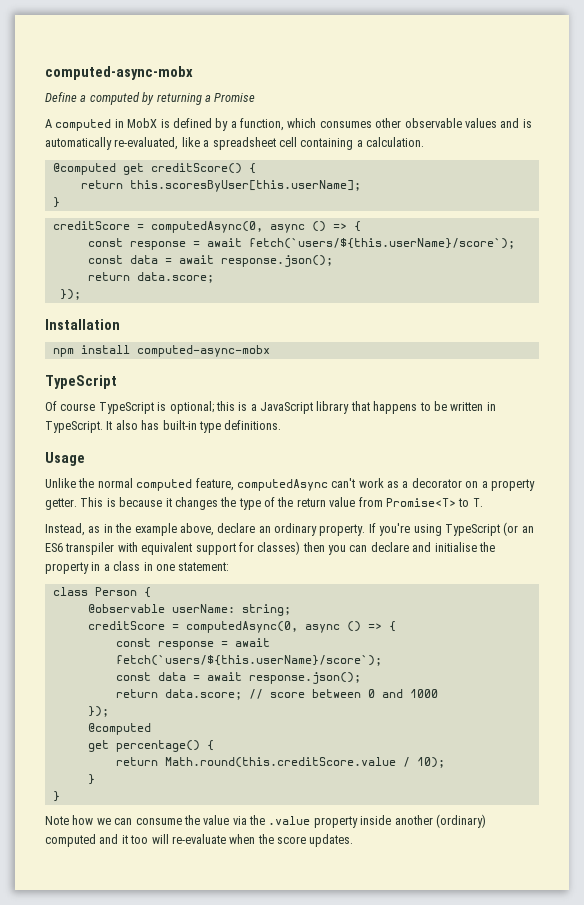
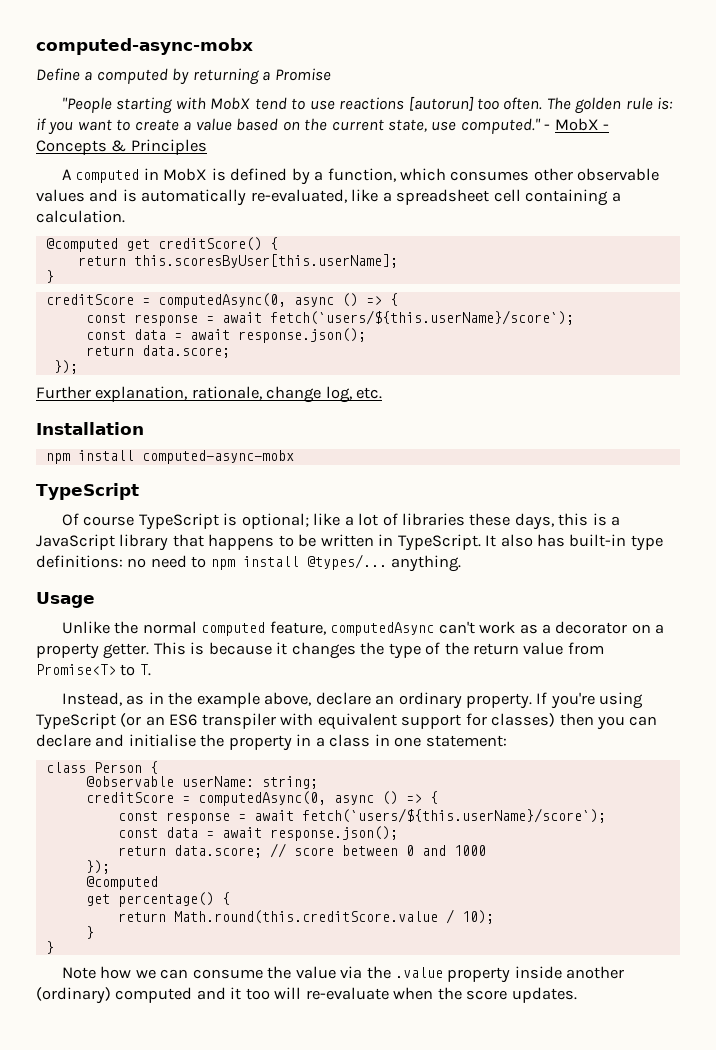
+ "People starting with MobX tend to use reactions [autorun] too often. The golden rule is: if you want to create a value based on the current state, use computed." - MobX - Concepts & Principles
+ Further explanation, rationale, change log, etc.
- Of course TypeScript is optional; this is a JavaScript library that happens to be written in TypeScript.
+ Of course TypeScript is optional; like a lot of libraries these days, this is a JavaScript library that happens to be written in TypeScript.
- It also has built-in type definitions.
+ It also has built-in type definitions: no need to npm install @types/... anything.

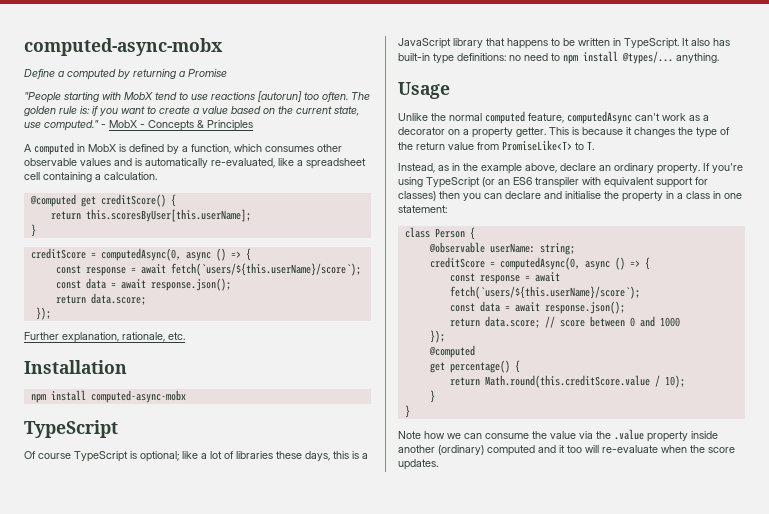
- Further explanation, rationale, change log, etc.
+ Further explanation, rationale, etc.
- This is because it changes the type of the return value from Promise<T> to T.
+ This is because it changes the type of the return value from PromiseLike<T> to T.

